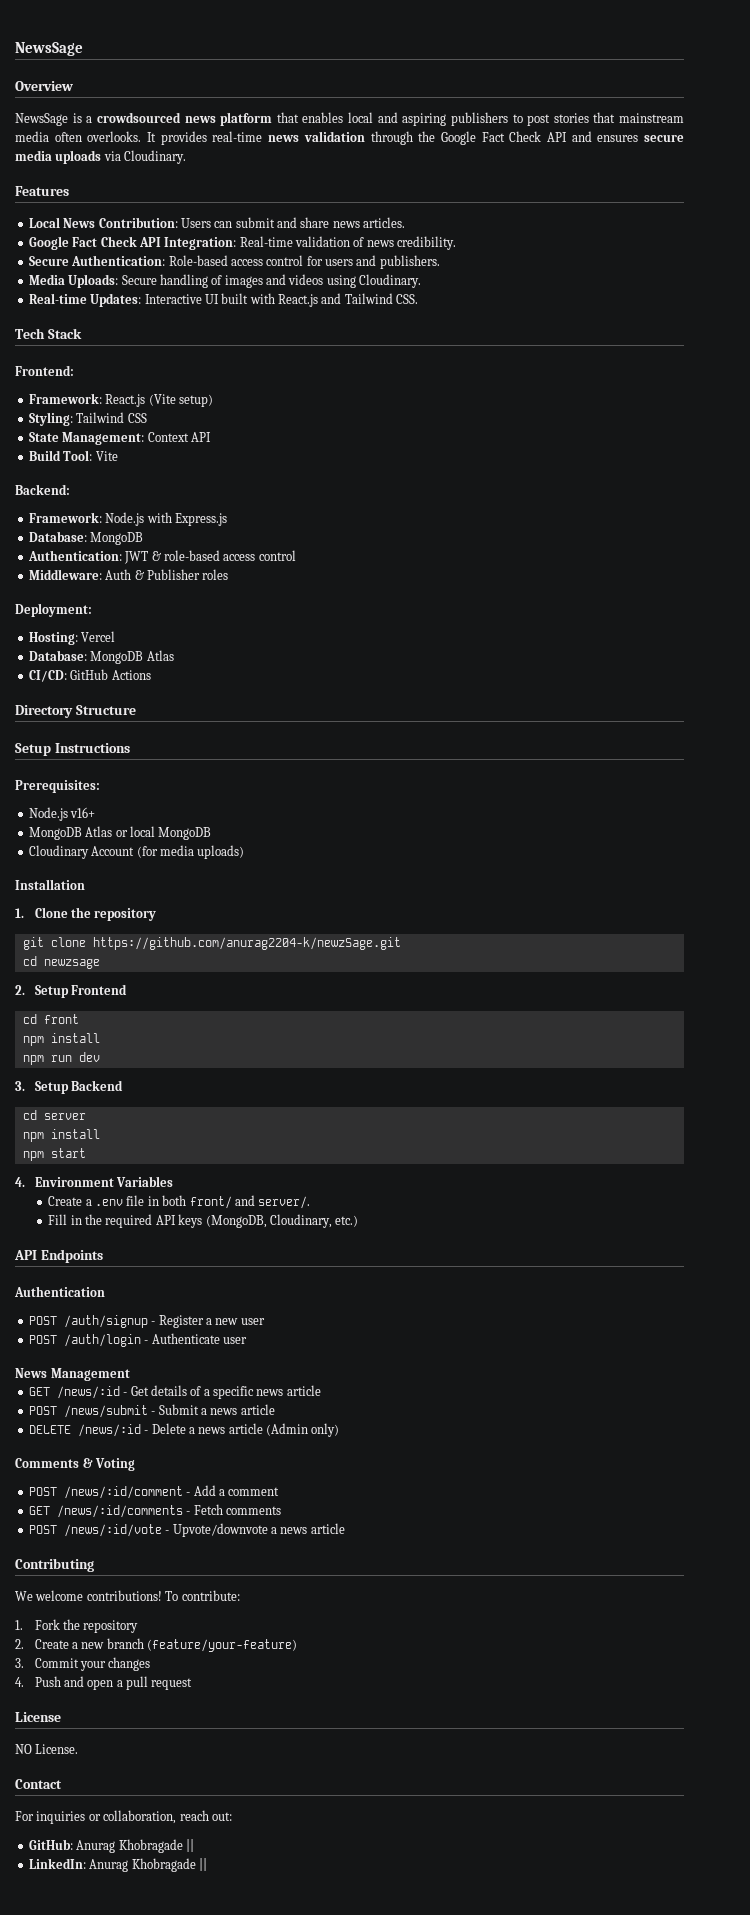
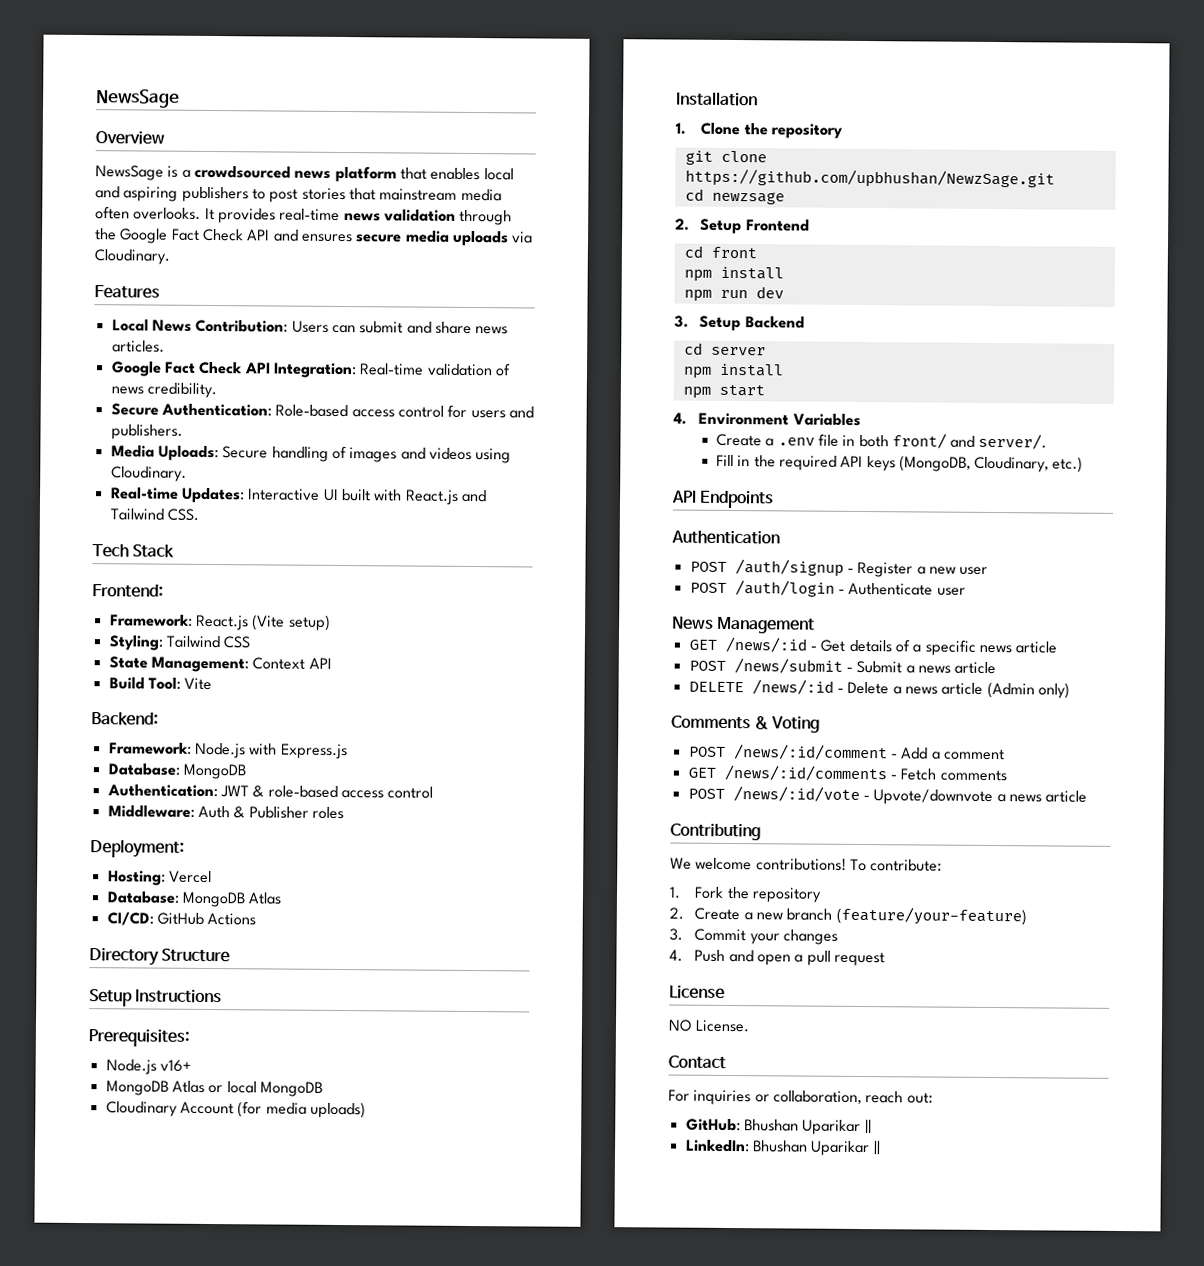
- git clone https://github.com/anurag2204-k/newzSage.git
+ git clone https://github.com/upbhushan/NewzSage.git
- GitHub: Anurag Khobragade ||
+ GitHub: Bhushan Uparikar ||
- LinkedIn: Anurag Khobragade ||
+ LinkedIn: Bhushan Uparikar ||

